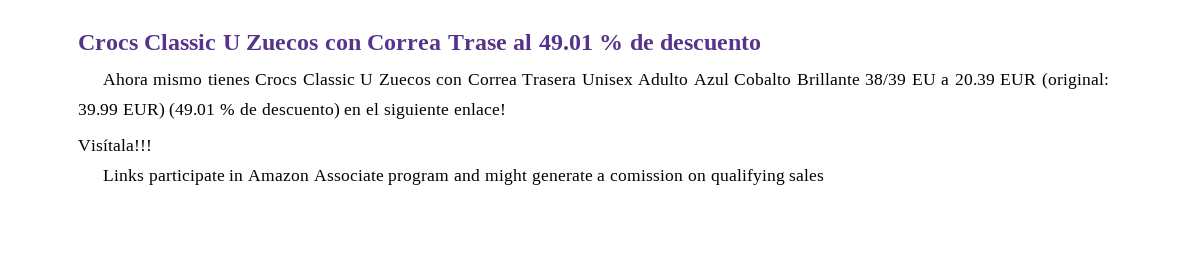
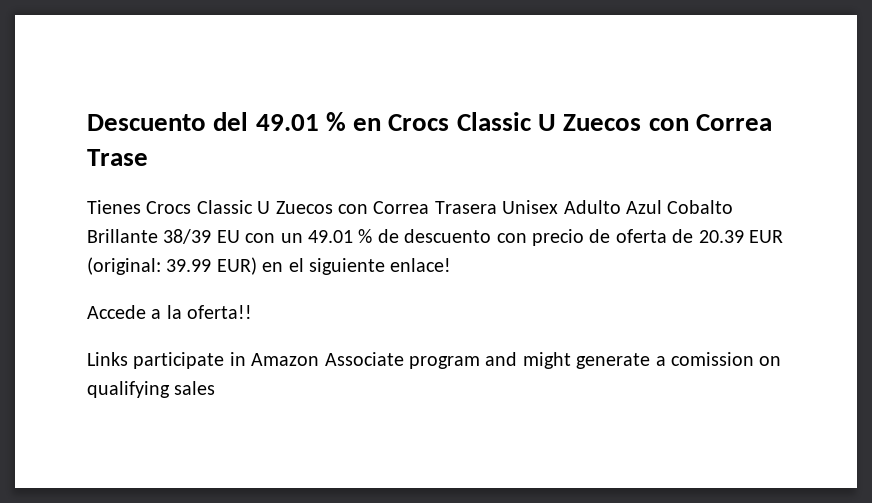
- Crocs Classic U Zuecos con Correa Trase al 49.01 % de descuento
- Ahora mismo tienes Crocs Classic U Zuecos con Correa Trasera Unisex Adulto Azul Cobalto Brillante 38/39 EU a 20.39 EUR (original: 39.99 EUR) (49.01 % de descuento) en el siguiente enlace!
+ Descuento del 49.01 % en Crocs Classic U Zuecos con Correa Trase
+ Tienes Crocs Classic U Zuecos con Correa Trasera Unisex Adulto Azul Cobalto Brillante 38/39 EU con un 49.01 % de descuento con precio de oferta de 20.39 EUR (original: 39.99 EUR) en el siguiente enlace!
- Visítala!!!
+ Accede a la oferta!!

